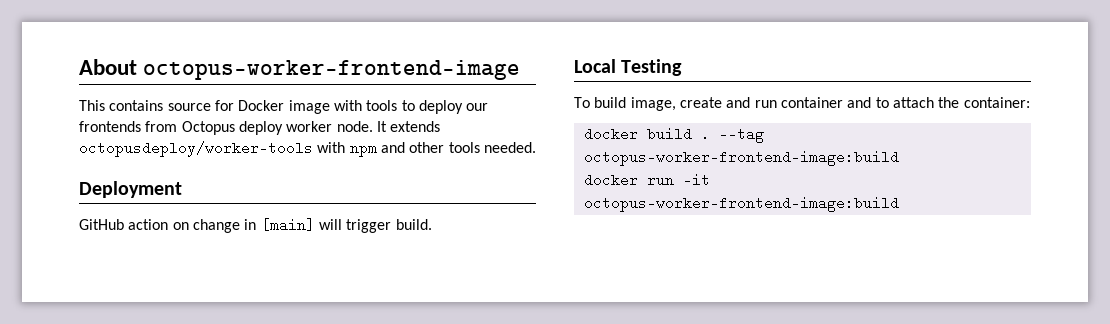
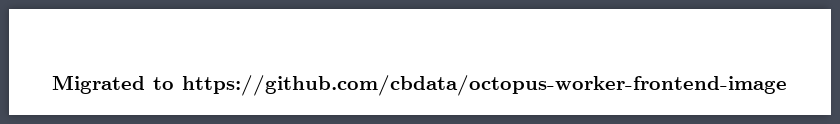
- About octopus-worker-frontend-image
- This contains source for Docker image with tools to deploy our frontends from Octopus deploy worker node. It extends octopusdeploy/worker-tools with npm and other tools needed.
- Deployment
- GitHub action on change in [main] will trigger build.
- Local Testing
- To build image, create and run container and to attach the container:
- docker build . --tag octopus-worker-frontend-image:build
- docker run -it octopus-worker-frontend-image:build
+ Migrated to https://github.com/cbdata/octopus-worker-frontend-image

